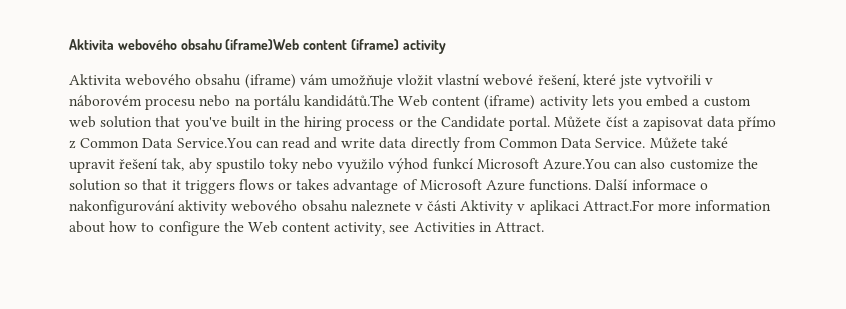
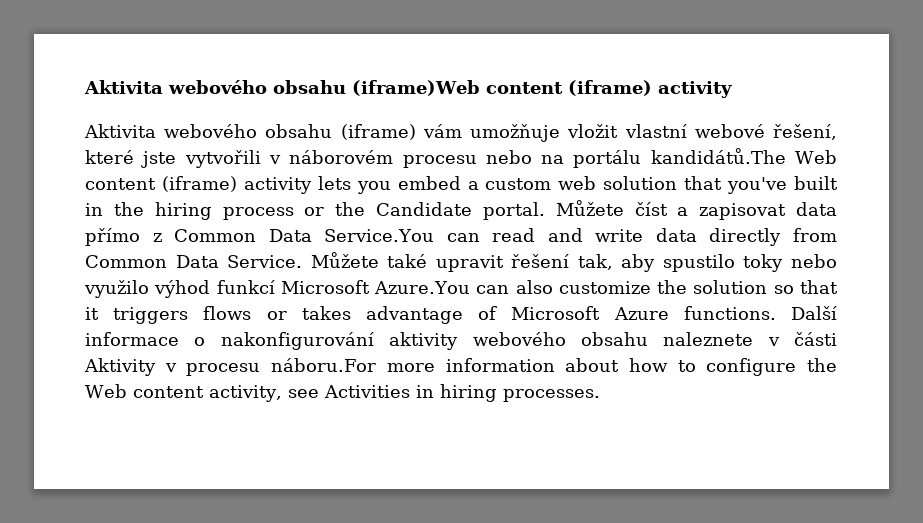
- Další informace o nakonfigurování aktivity webového obsahu naleznete v části Aktivity v aplikaci Attract.For more information about how to configure the Web content activity, see Activities in Attract.
+ Další informace o nakonfigurování aktivity webového obsahu naleznete v části Aktivity v procesu náboru.For more information about how to configure the Web content activity, see Activities in hiring processes.

